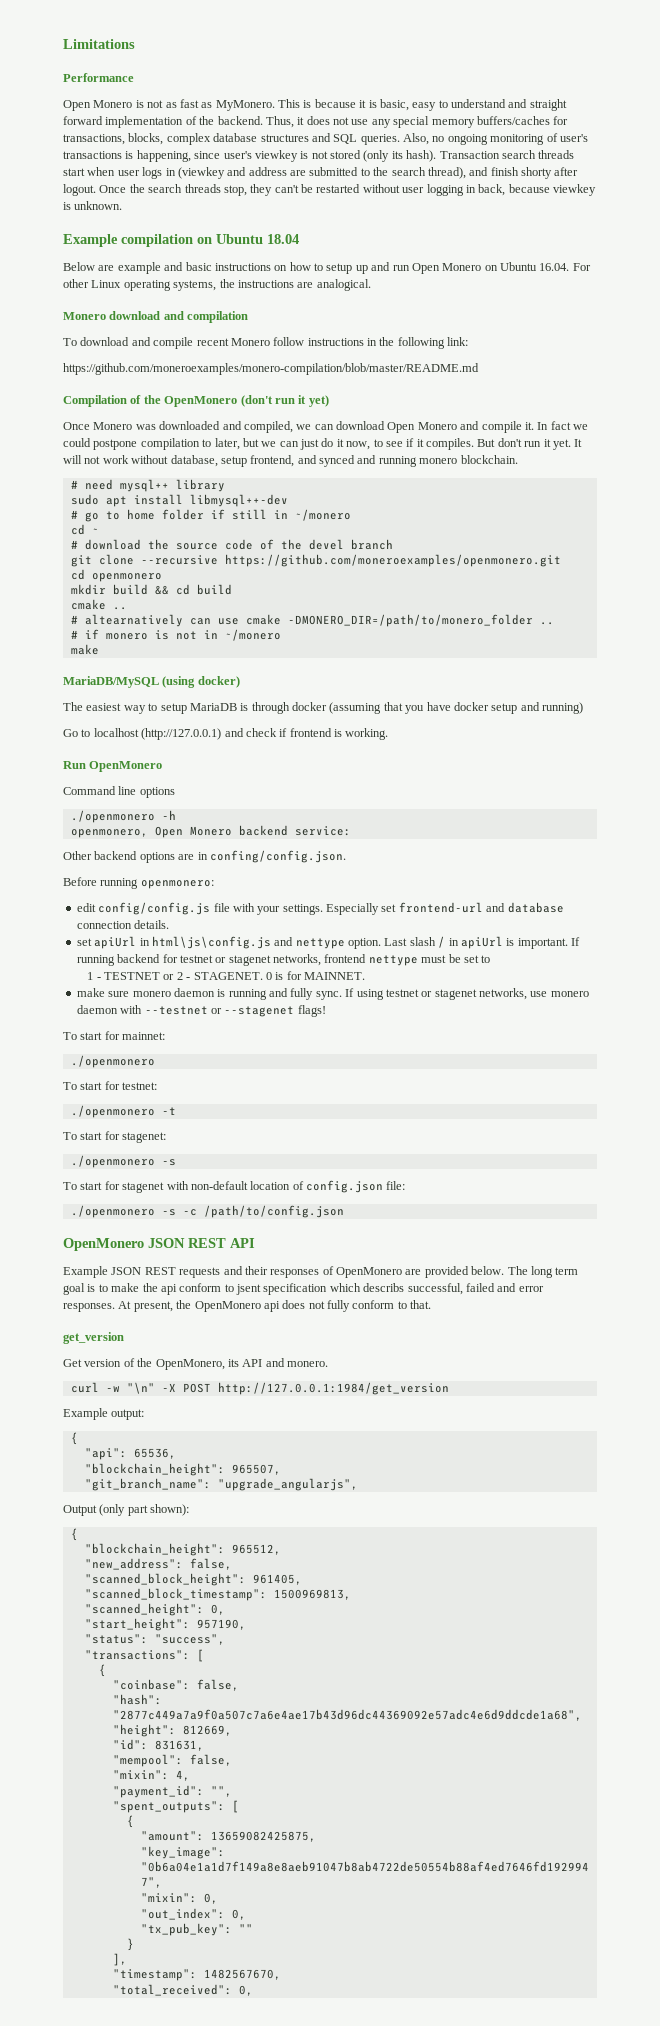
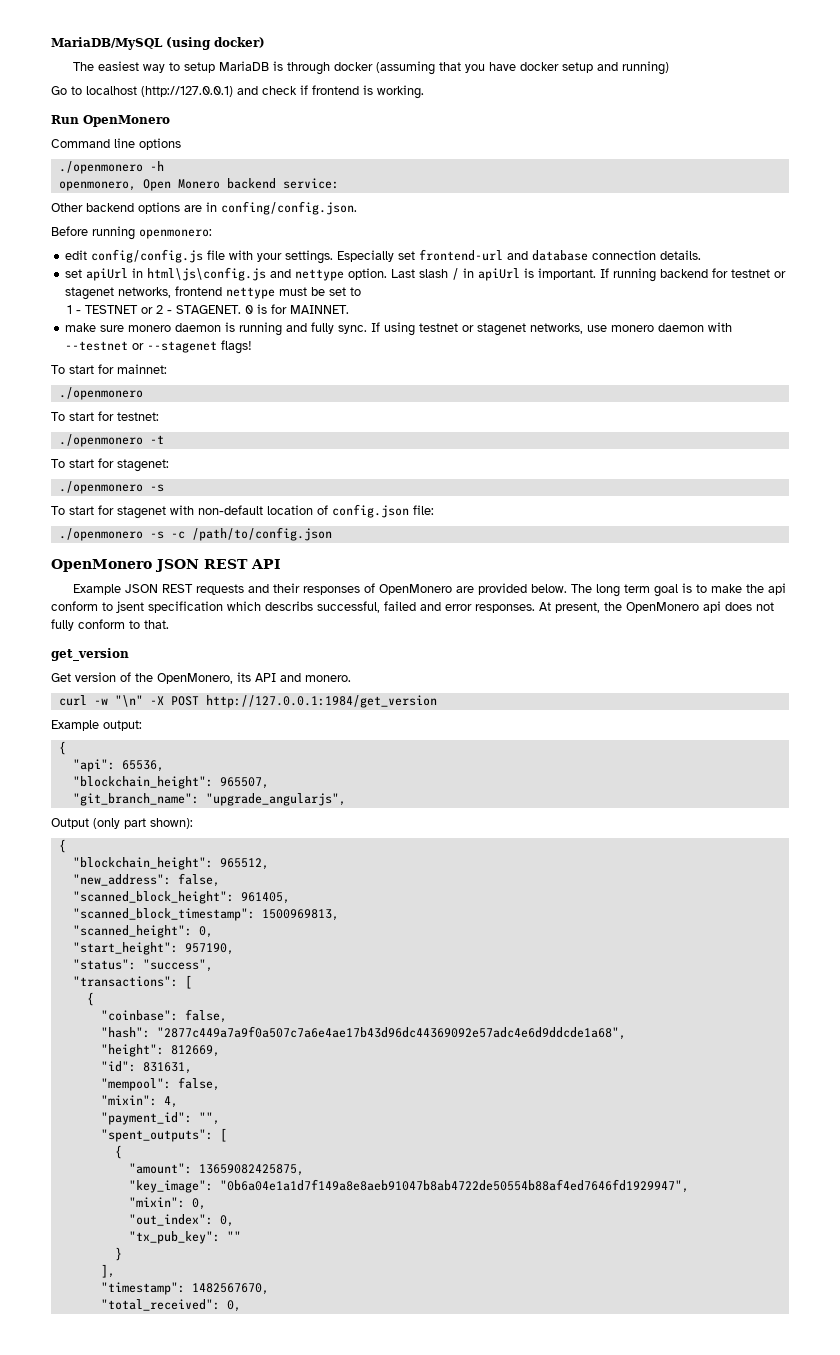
- Limitations
- Performance
- Open Monero is not as fast as MyMonero. This is because it is basic, easy to understand and straight forward implementation of the backend. Thus, it does not use any special memory buffers/caches for transactions, blocks, complex database structures and SQL queries. Also, no ongoing monitoring of user's transactions is happening, since user's viewkey is not stored (only its hash). Transaction search threads start when user logs in (viewkey and address are submitted to the search thread), and finish shorty after logout. Once the search threads stop, they can't be restarted without user logging in back, because viewkey is unknown.
- Example compilation on Ubuntu 18.04
- Below are example and basic instructions on how to setup up and run Open Monero on Ubuntu 16.04. For other Linux operating systems, the instructions are analogical.
- Monero download and compilation
- To download and compile recent Monero follow instructions in the following link:
- https://github.com/moneroexamples/monero-compilation/blob/master/README.md
- Compilation of the OpenMonero (don't run it yet)
- Once Monero was downloaded and compiled, we can download Open Monero and compile it. In fact we could postpone compilation to later, but we can just do it now, to see if it compiles. But don't run it yet. It will not work without database, setup frontend, and synced and running monero blockchain.
- # need mysql++ library
- sudo apt install libmysql++-dev
- # go to home folder if still in ~/monero
- cd ~
- # download the source code of the devel branch
- git clone --recursive https://github.com/moneroexamples/openmonero.git
- cd openmonero
- mkdir build && cd build
- cmake ..
- # altearnatively can use cmake -DMONERO_DIR=/path/to/monero_folder ..
- # if monero is not in ~/monero
- make

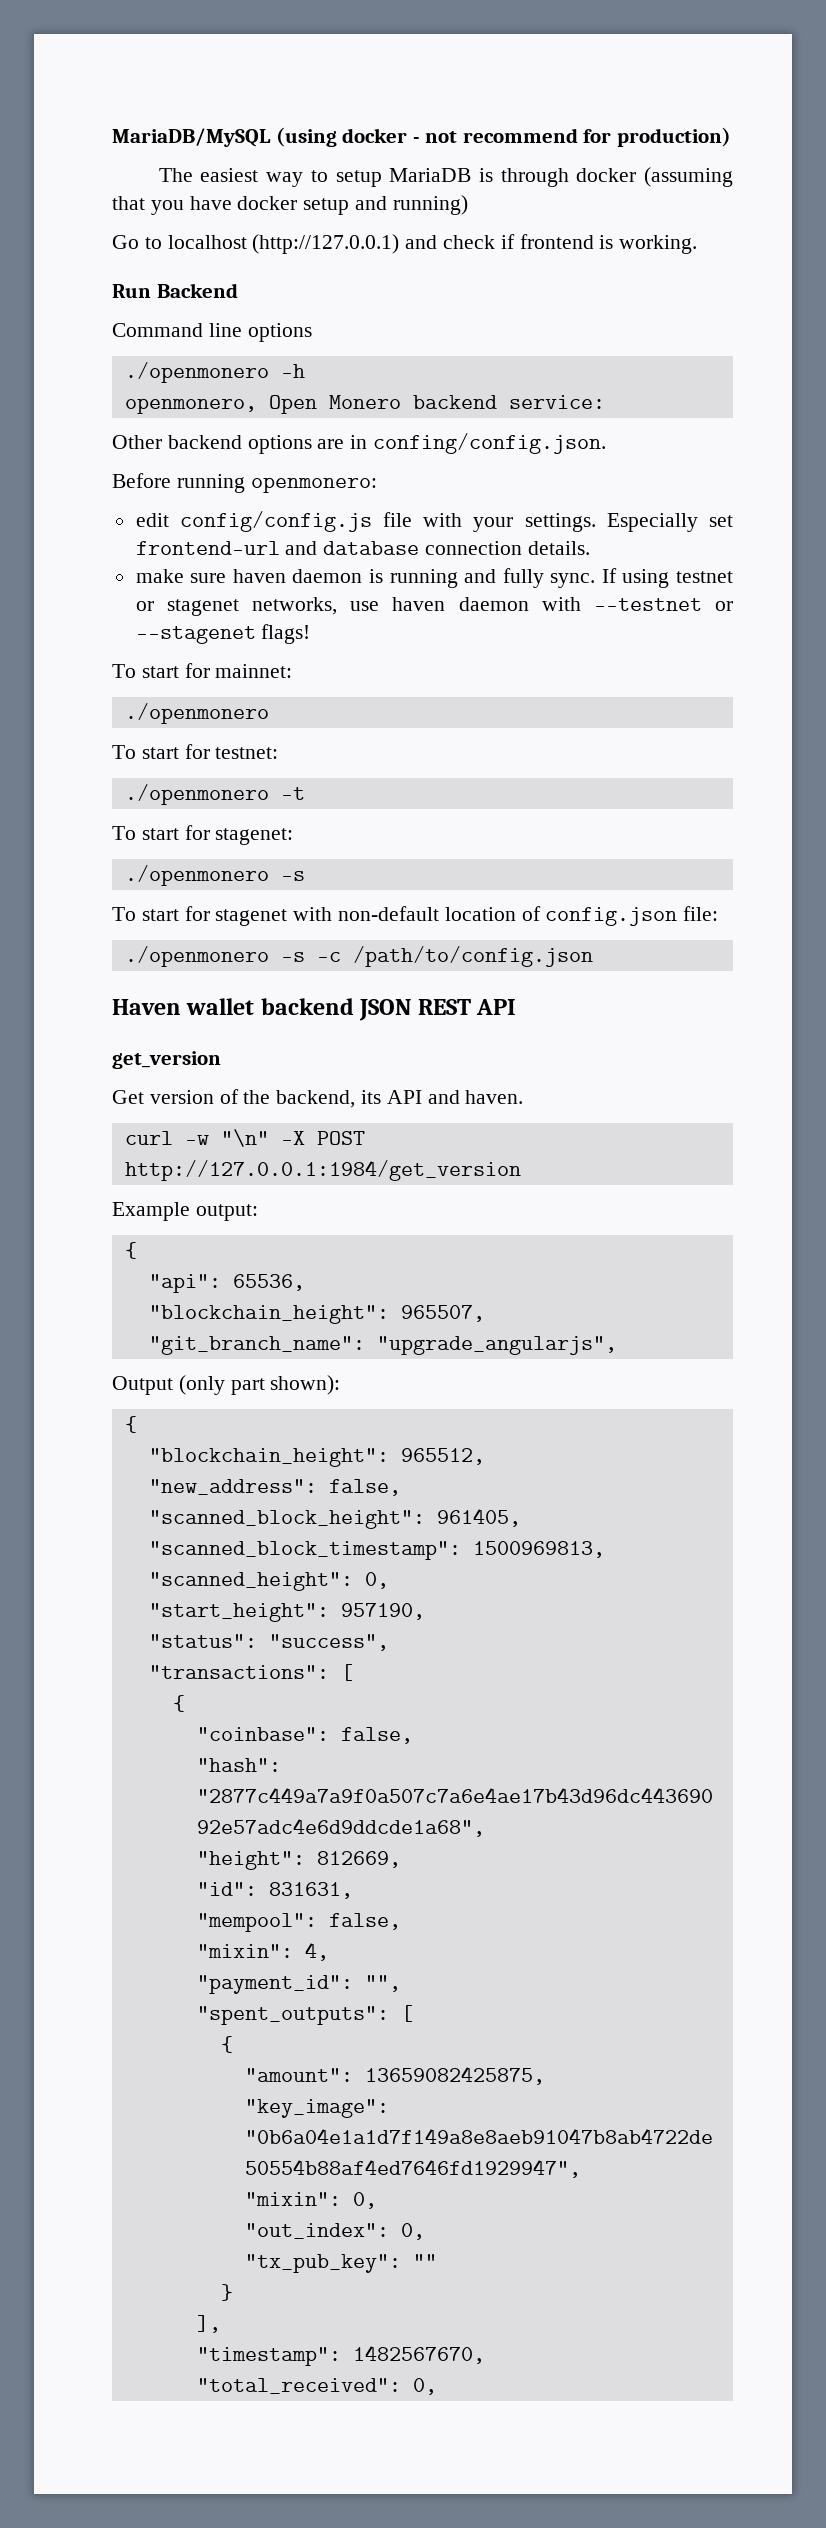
- MariaDB/MySQL (using docker)
+ MariaDB/MySQL (using docker - not recommend for production)
- Run OpenMonero
+ Run Backend
- set apiUrl in html\js\config.js and nettype option. Last slash / in apiUrl is important. If running backend for testnet or stagenet networks, frontend nettype must be set to
- 1 - TESTNET or 2 - STAGENET. 0 is for MAINNET.
- make sure monero daemon is running and fully sync.
+ make sure haven daemon is running and fully sync.
- If using testnet or stagenet networks, use monero daemon with --testnet or --stagenet flags!
+ If using testnet or stagenet networks, use haven daemon with --testnet or --stagenet flags!
- OpenMonero JSON REST API
+ Haven wallet backend JSON REST API
- Example JSON REST requests and their responses of OpenMonero are provided below. The long term goal is to make the api conform to jsent specification which describs successful, failed and error responses. At present, the OpenMonero api does not fully conform to that.
- Get version of the OpenMonero, its API and monero.
+ Get version of the backend, its API and haven.

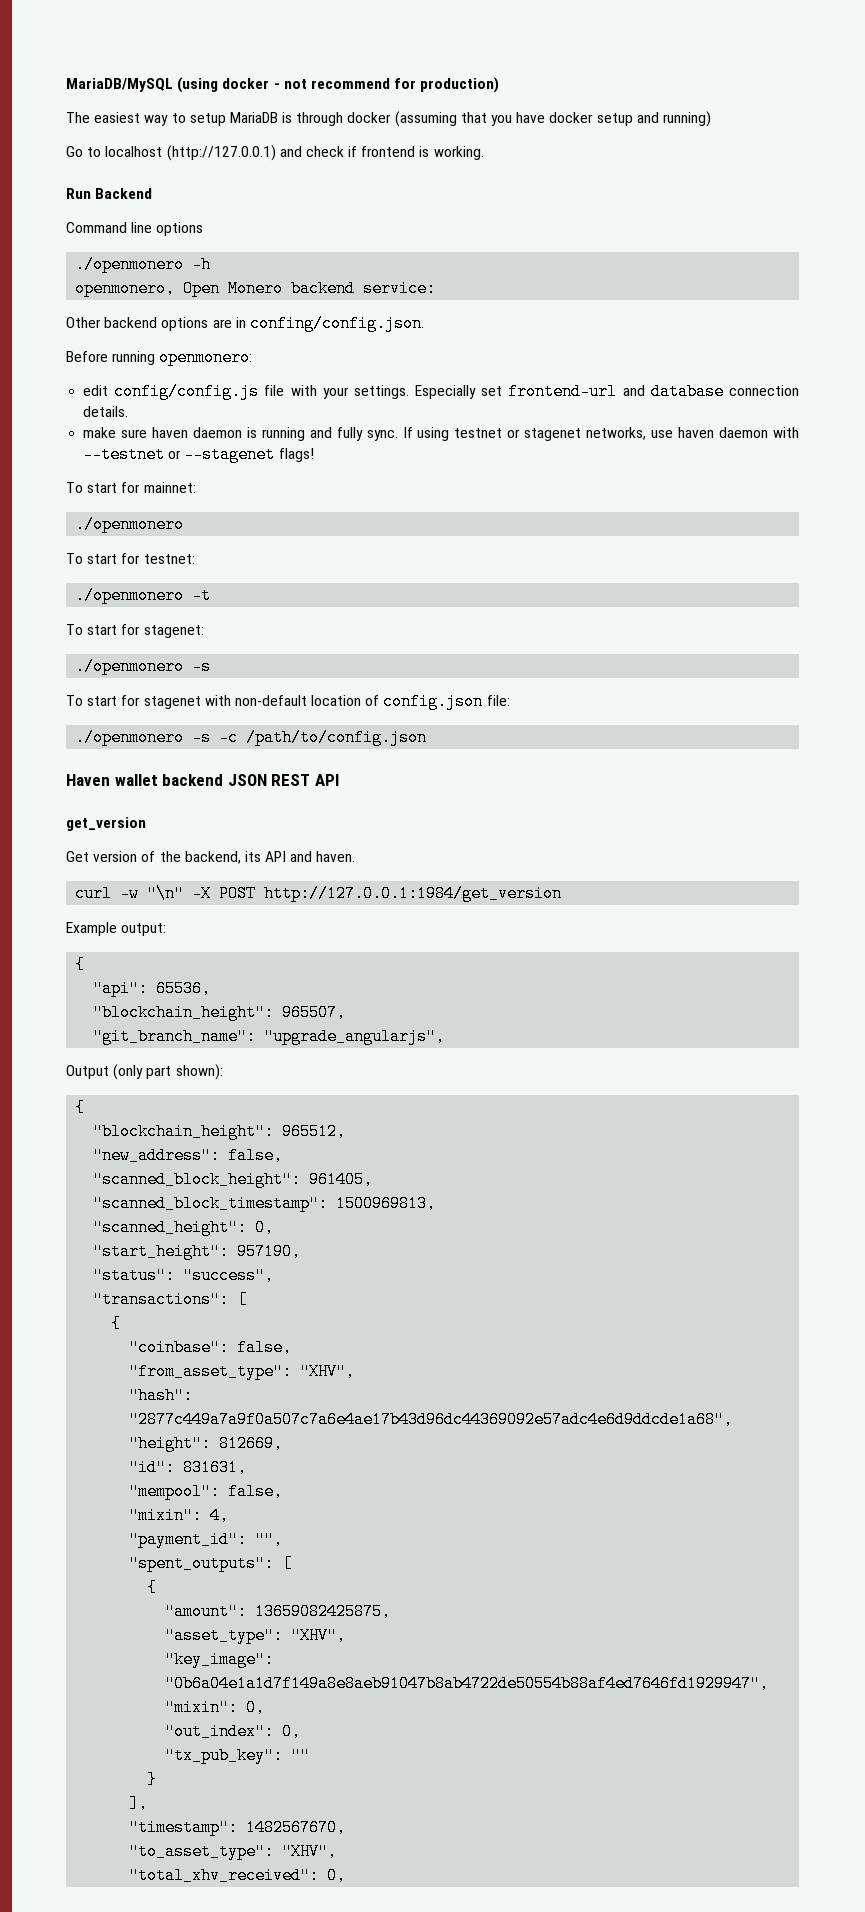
+ "from_asset_type": "XHV",
+ "asset_type": "XHV",
- "total_received": 0,
+ "to_asset_type": "XHV",
+ "total_xhv_received": 0,

